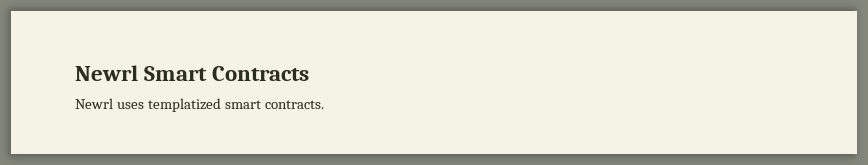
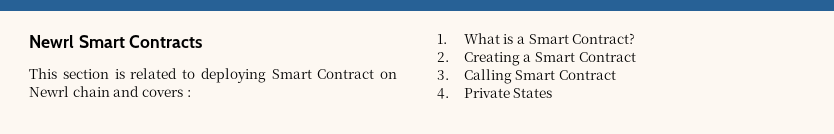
- Newrl uses templatized smart contracts.
+ This section is related to deploying Smart Contract on Newrl chain and covers :
+ 1. What is a Smart Contract?
+ 2. Creating a Smart Contract
+ 3. Calling Smart Contract
+ 4. Private States

